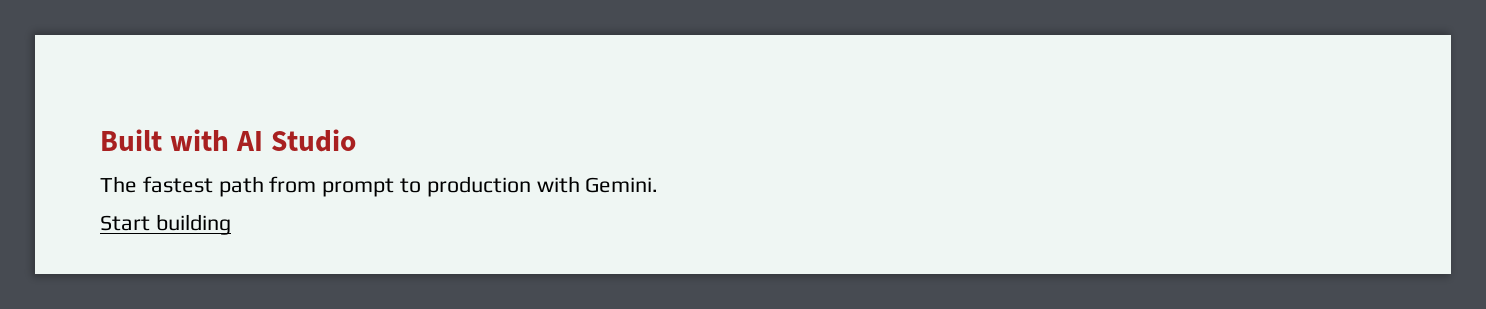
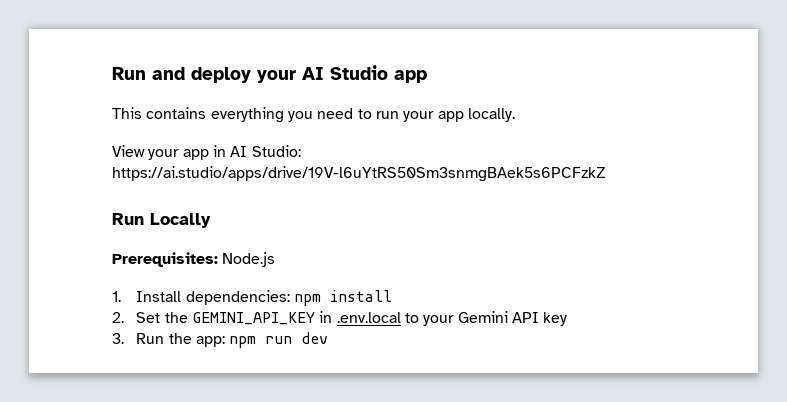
- Built with AI Studio
- The fastest path from prompt to production with Gemini.
- Start building
+ Run and deploy your AI Studio app
+ This contains everything you need to run your app locally.
+ View your app in AI Studio: https://ai.studio/apps/drive/19V-l6uYtRS50Sm3snmgBAek5s6PCFzkZ
+ Run Locally
+ Prerequisites: Node.js
+ 1. Install dependencies: npm install
+ 2. Set the GEMINI_API_KEY in .env.local to your Gemini API key
+ 3. Run the app: npm run dev

